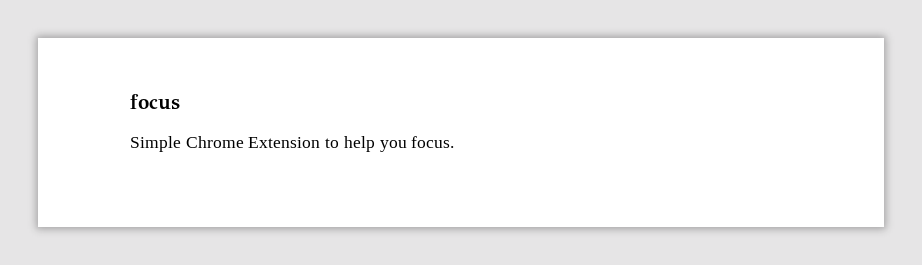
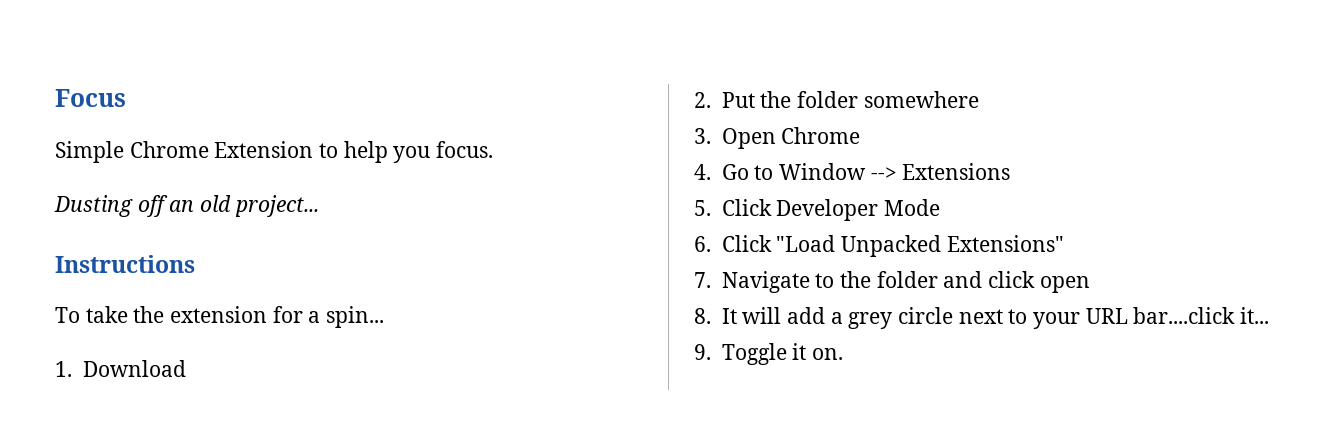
- focus
+ Focus
+ Dusting off an old project...
+ Instructions
+ To take the extension for a spin...
+ 1. Download
+ 2. Put the folder somewhere
+ 3. Open Chrome
+ 4. Go to Window --> Extensions
+ 5. Click Developer Mode
+ 6. Click "Load Unpacked Extensions"
+ 7. Navigate to the folder and click open
+ 8. It will add a grey circle next to your URL bar....click it...
+ 9. Toggle it on.

